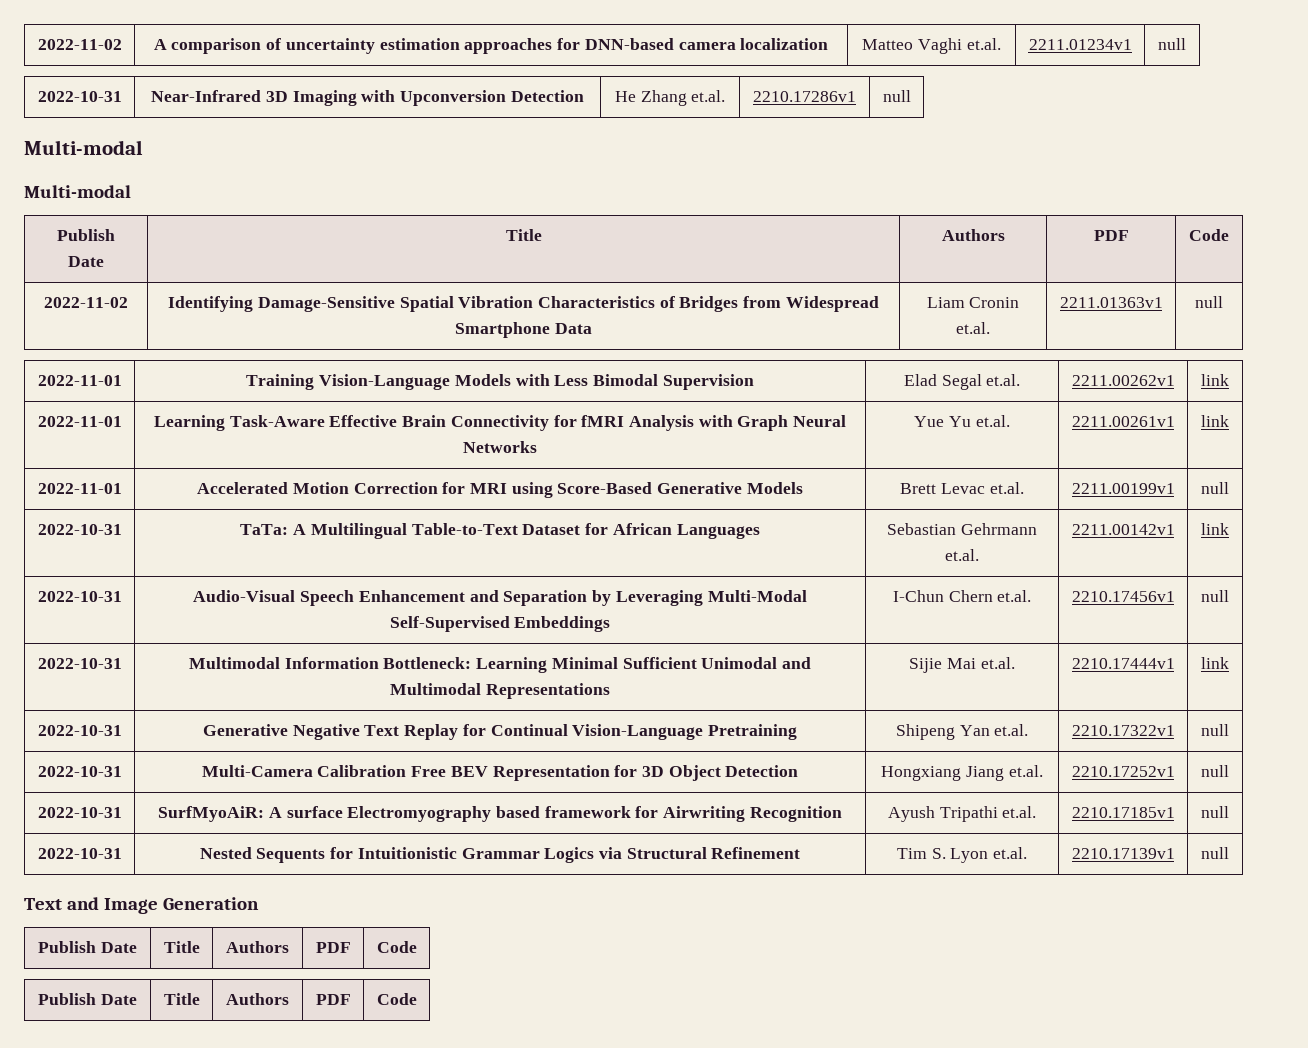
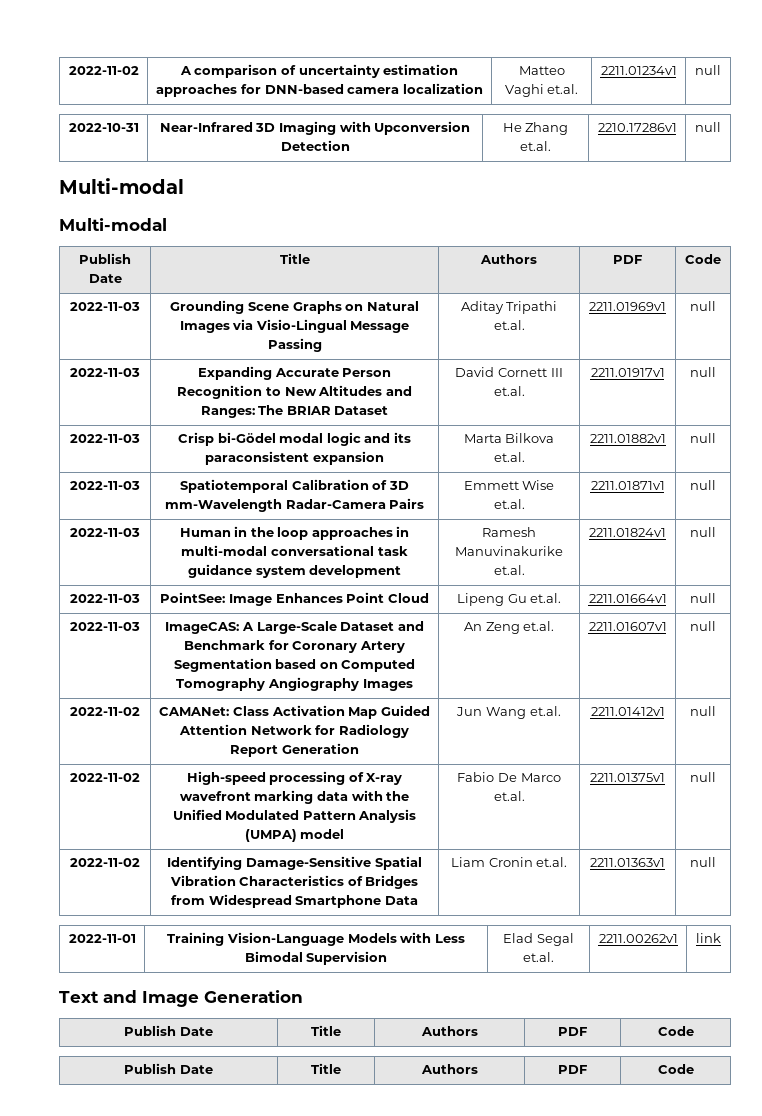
+ 2022-11-03 | Grounding Scene Graphs on Natural Images via Visio-Lingual Message Passing | Aditay Tripathi et.al. | 2211.01969v1 | null
+ 2022-11-03 | Expanding Accurate Person Recognition to New Altitudes and Ranges: The BRIAR Dataset | David Cornett III et.al. | 2211.01917v1 | null
+ 2022-11-03 | Crisp bi-Gödel modal logic and its paraconsistent expansion | Marta Bilkova et.al. | 2211.01882v1 | null
+ 2022-11-03 | Spatiotemporal Calibration of 3D mm-Wavelength Radar-Camera Pairs | Emmett Wise et.al. | 2211.01871v1 | null
+ 2022-11-03 | Human in the loop approaches in multi-modal conversational task guidance system development | Ramesh Manuvinakurike et.al. | 2211.01824v1 | null
+ 2022-11-03 | PointSee: Image Enhances Point Cloud | Lipeng Gu et.al. | 2211.01664v1 | null
+ 2022-11-03 | ImageCAS: A Large-Scale Dataset and Benchmark for Coronary Artery Segmentation based on Computed Tomography Angiography Images | An Zeng et.al. | 2211.01607v1 | null
+ 2022-11-02 | CAMANet: Class Activation Map Guided Attention Network for Radiology Report Generation | Jun Wang et.al. | 2211.01412v1 | null
+ 2022-11-02 | High-speed processing of X-ray wavefront marking data with the Unified Modulated Pattern Analysis (UMPA) model | Fabio De Marco et.al. | 2211.01375v1 | null
- 2022-11-01 | Learning Task-Aware Effective Brain Connectivity for fMRI Analysis with Graph Neural Networks | Yue Yu et.al. | 2211.00261v1 | link
- 2022-11-01 | Accelerated Motion Correction for MRI using Score-Based Generative Models | Brett Levac et.al. | 2211.00199v1 | null
- 2022-10-31 | TaTa: A Multilingual Table-to-Text Dataset for African Languages | Sebastian Gehrmann et.al. | 2211.00142v1 | link
- 2022-10-31 | Audio-Visual Speech Enhancement and Separation by Leveraging Multi-Modal Self-Supervised Embeddings | I-Chun Chern et.al. | 2210.17456v1 | null
- 2022-10-31 | Multimodal Information Bottleneck: Learning Minimal Sufficient Unimodal and Multimodal Representations | Sijie Mai et.al. | 2210.17444v1 | link
- 2022-10-31 | Generative Negative Text Replay for Continual Vision-Language Pretraining | Shipeng Yan et.al. | 2210.17322v1 | null
- 2022-10-31 | Multi-Camera Calibration Free BEV Representation for 3D Object Detection | Hongxiang Jiang et.al. | 2210.17252v1 | null
- 2022-10-31 | SurfMyoAiR: A surface Electromyography based framework for Airwriting Recognition | Ayush Tripathi et.al. | 2210.17185v1 | null
- 2022-10-31 | Nested Sequents for Intuitionistic Grammar Logics via Structural Refinement | Tim S. Lyon et.al. | 2210.17139v1 | null

